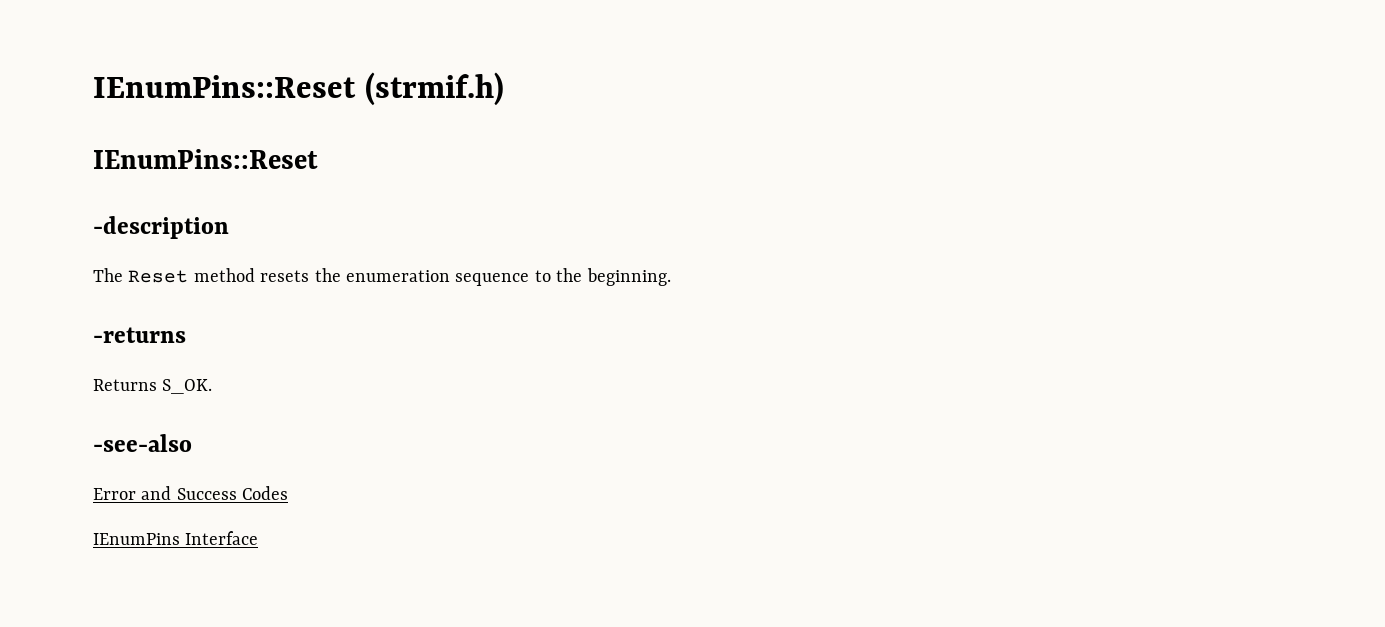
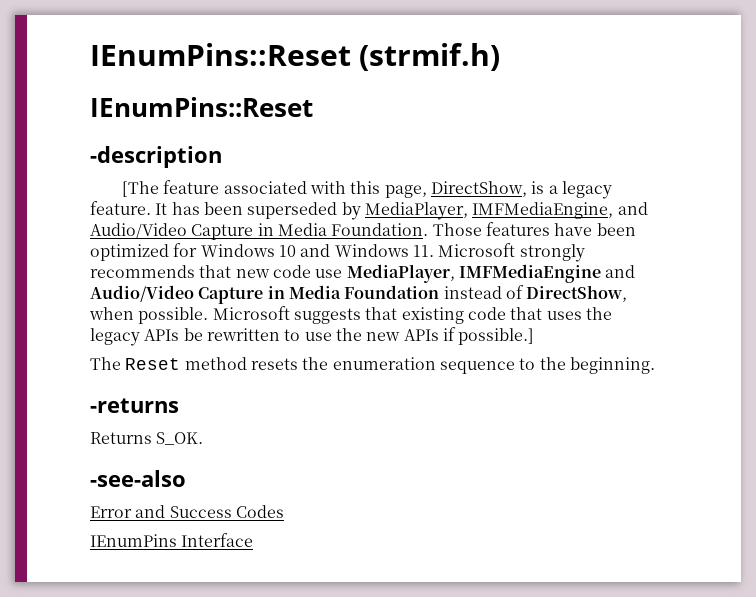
+ [The feature associated with this page, DirectShow, is a legacy feature. It has been superseded by MediaPlayer, IMFMediaEngine, and Audio/Video Capture in Media Foundation. Those features have been optimized for Windows 10 and Windows 11. Microsoft strongly recommends that new code use MediaPlayer, IMFMediaEngine and Audio/Video Capture in Media Foundation instead of DirectShow, when possible. Microsoft suggests that existing code that uses the legacy APIs be rewritten to use the new APIs if possible.]

